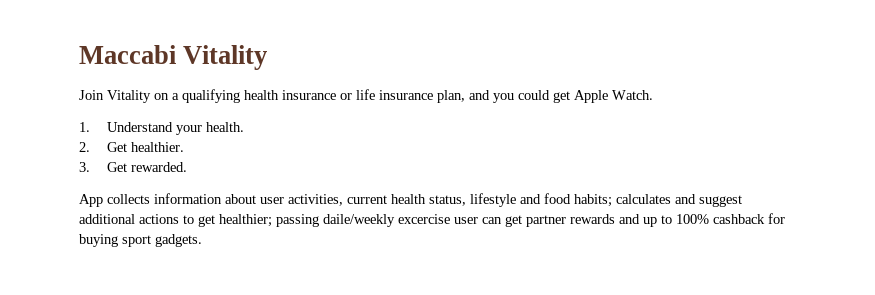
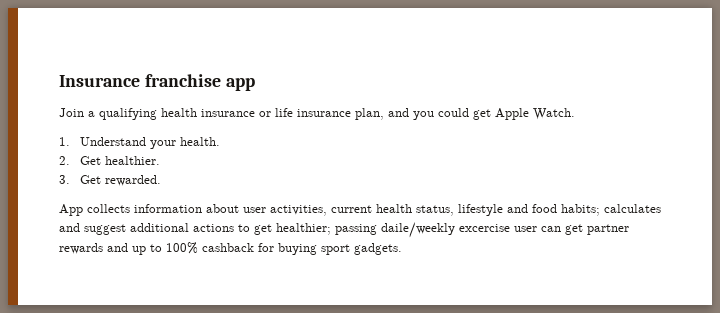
- Maccabi Vitality
+ Insurance franchise app
- Join Vitality on a qualifying health insurance or life insurance plan, and you could get Apple Watch.
+ Join a qualifying health insurance or life insurance plan, and you could get Apple Watch.

